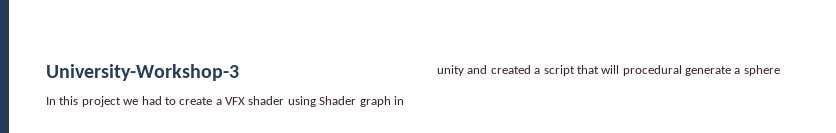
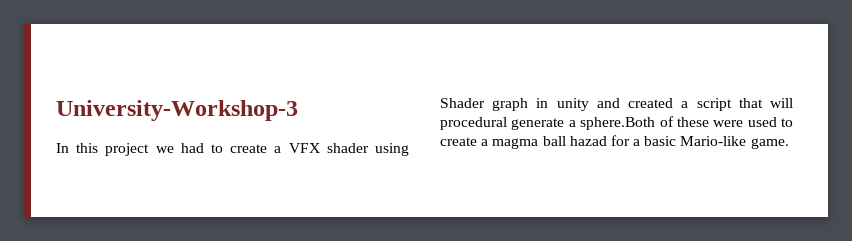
- In this project we had to create a VFX shader using Shader graph in unity and created a script that will procedural generate a sphere
+ In this project we had to create a VFX shader using Shader graph in unity and created a script that will procedural generate a sphere.Both of these were used to create a magma ball hazad for a basic Mario-like game.

